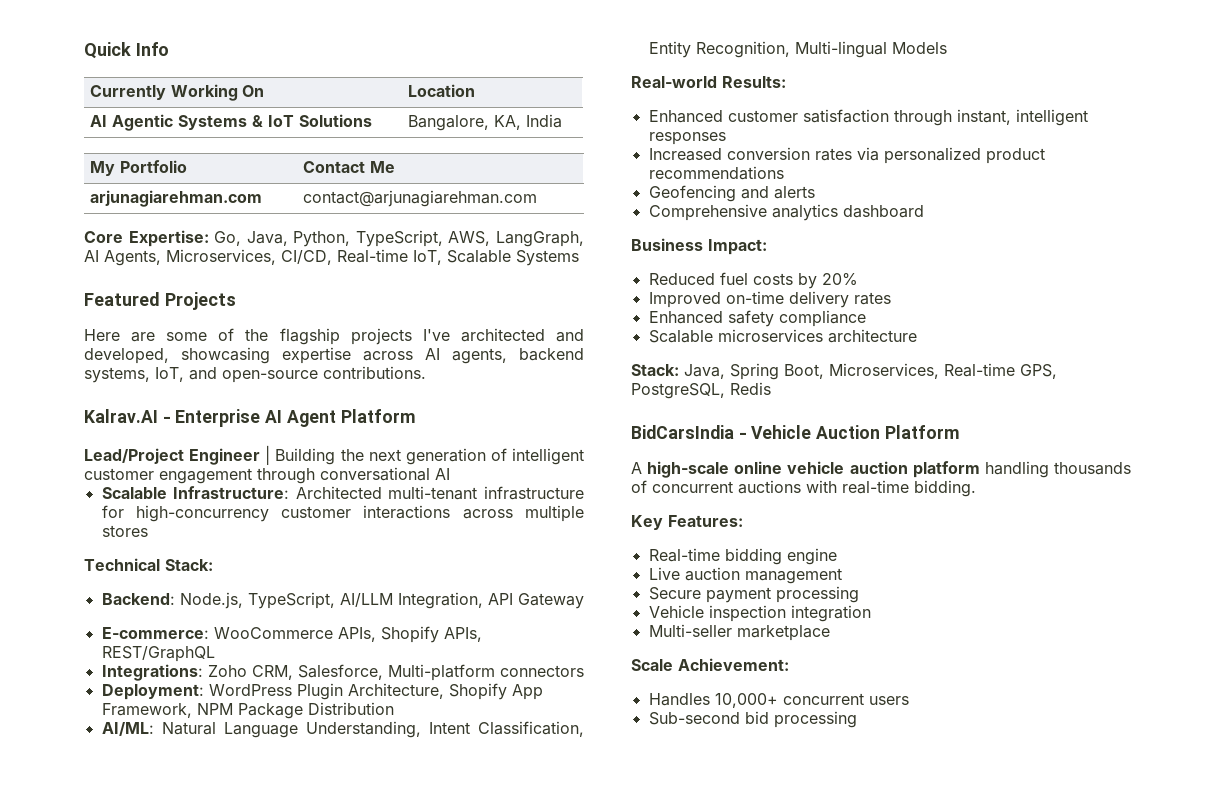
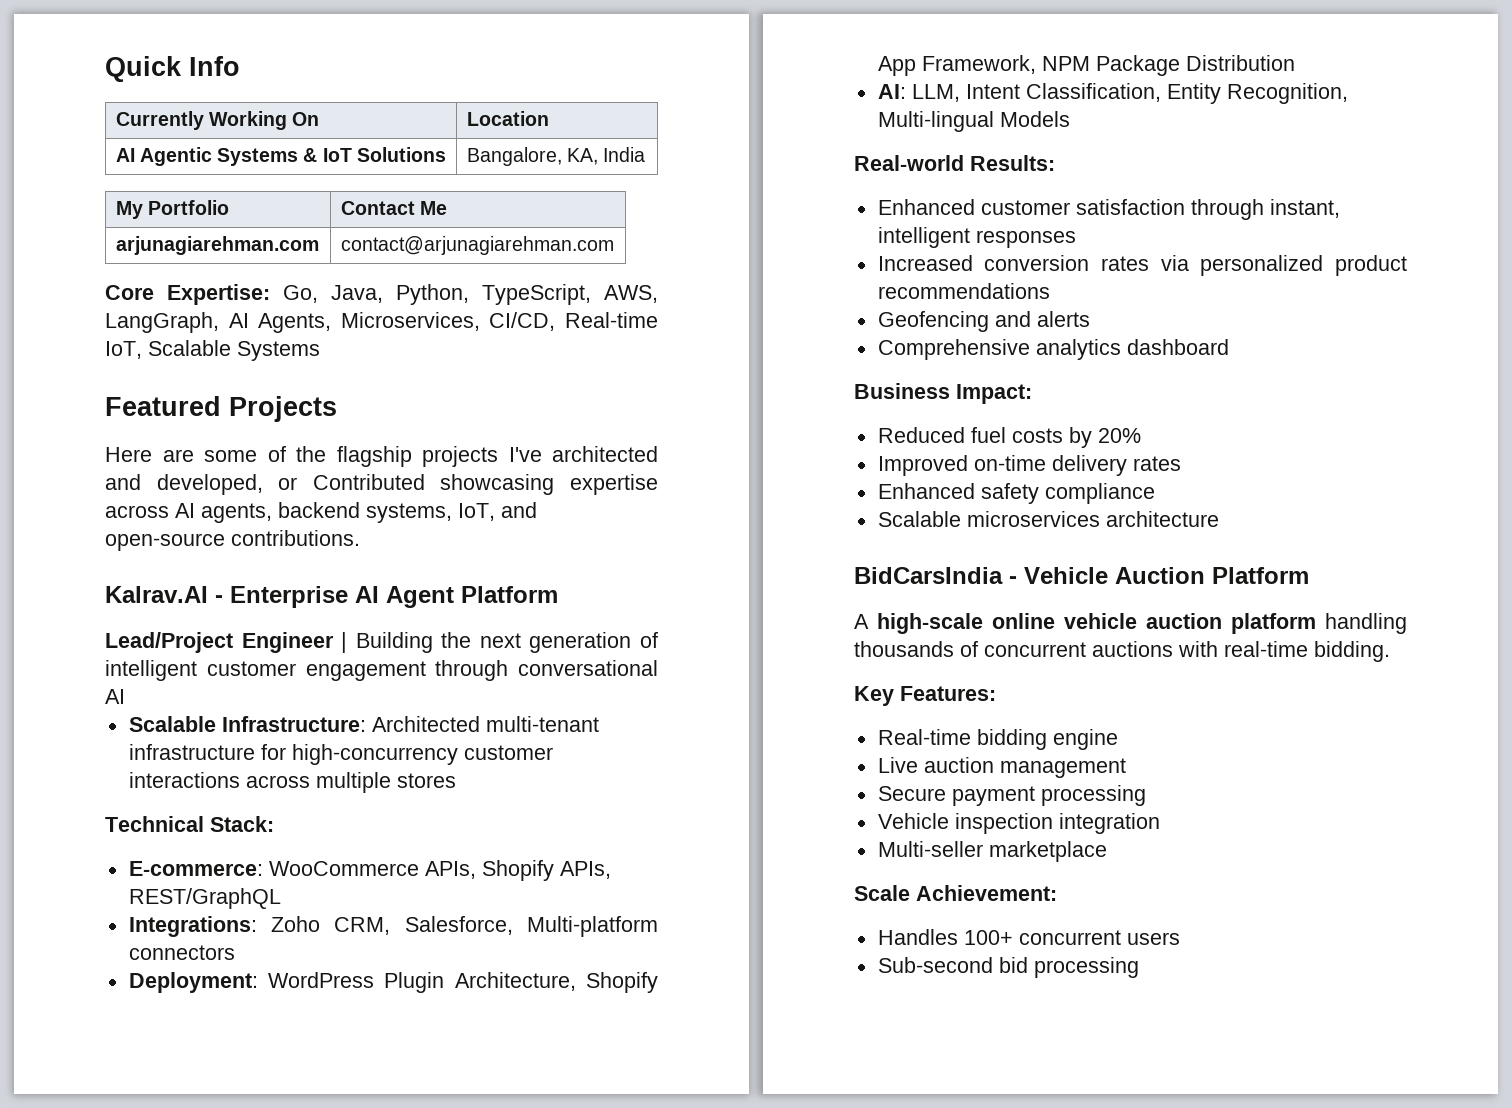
- Here are some of the flagship projects I've architected and developed, showcasing expertise across AI agents, backend systems, IoT, and open-source contributions.
+ Here are some of the flagship projects I've architected and developed, or Contributed showcasing expertise across AI agents, backend systems, IoT, and open-source contributions.
- Backend: Node.js, TypeScript, AI/LLM Integration, API Gateway
- AI/ML: Natural Language Understanding, Intent Classification, Entity Recognition, Multi-lingual Models
+ AI: LLM, Intent Classification, Entity Recognition, Multi-lingual Models
- Stack: Java, Spring Boot, Microservices, Real-time GPS, PostgreSQL, Redis
- Handles 10,000+ concurrent users
+ Handles 100+ concurrent users

